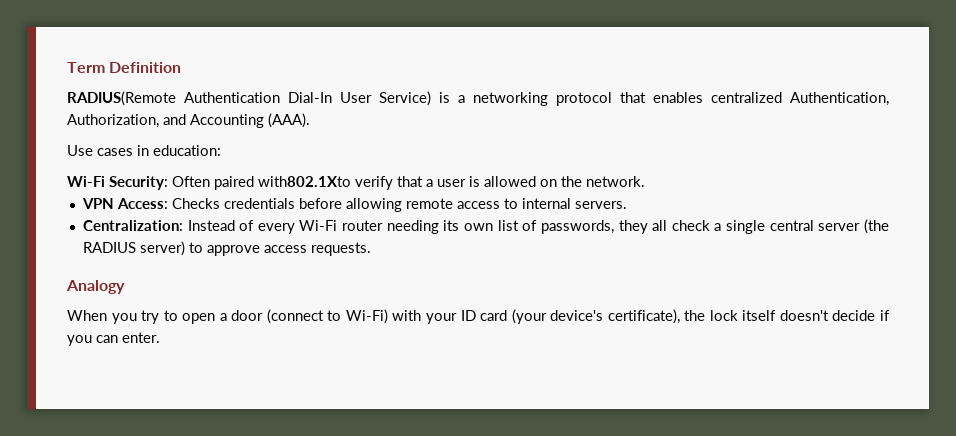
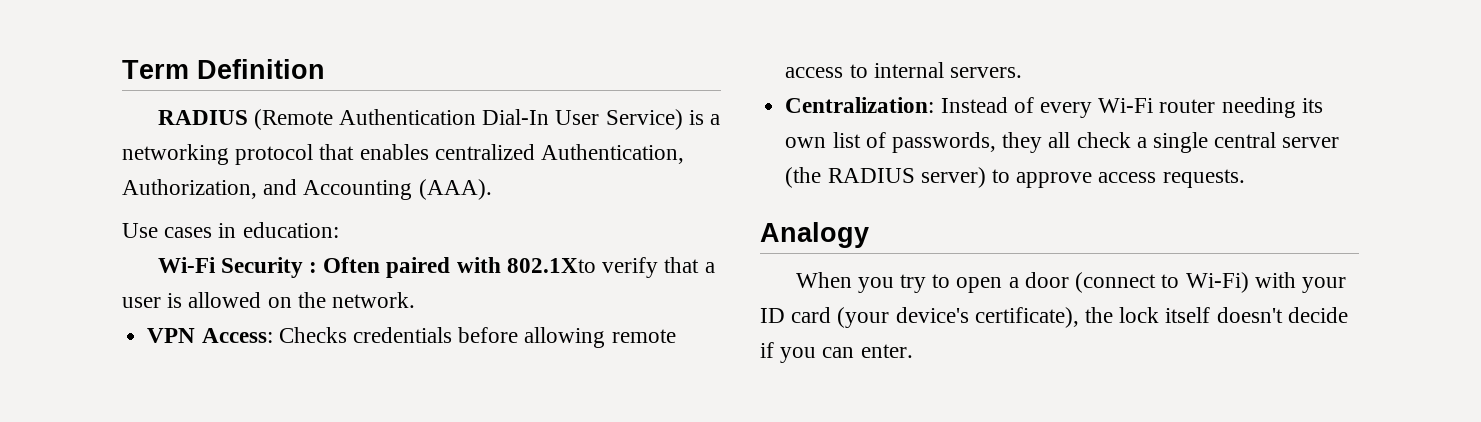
- RADIUS(Remote Authentication Dial-In User Service) is a networking protocol that enables centralized Authentication, Authorization, and Accounting (AAA).
+ RADIUS (Remote Authentication Dial-In User Service) is a networking protocol that enables centralized Authentication, Authorization, and Accounting (AAA).
- Wi-Fi Security: Often paired with802.1Xto verify that a user is allowed on the network.
+ Wi-Fi Security : Often paired with 802.1Xto verify that a user is allowed on the network.

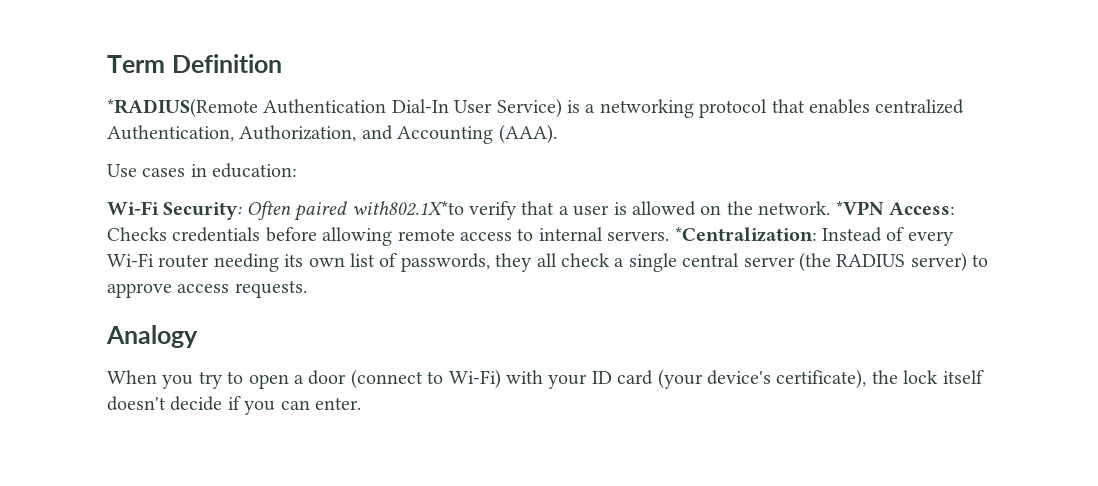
- RADIUS (Remote Authentication Dial-In User Service) is a networking protocol that enables centralized Authentication, Authorization, and Accounting (AAA).
+ *RADIUS(Remote Authentication Dial-In User Service) is a networking protocol that enables centralized Authentication, Authorization, and Accounting (AAA).
- Wi-Fi Security : Often paired with 802.1Xto verify that a user is allowed on the network.
- VPN Access: Checks credentials before allowing remote access to internal servers.
- Centralization: Instead of every Wi-Fi router needing its own list of passwords, they all check a single central server (the RADIUS server) to approve access requests.
+ Wi-Fi Security: Often paired with802.1X*to verify that a user is allowed on the network. *VPN Access: Checks credentials before allowing remote access to internal servers. *Centralization: Instead of every Wi-Fi router needing its own list of passwords, they all check a single central server (the RADIUS server) to approve access requests.

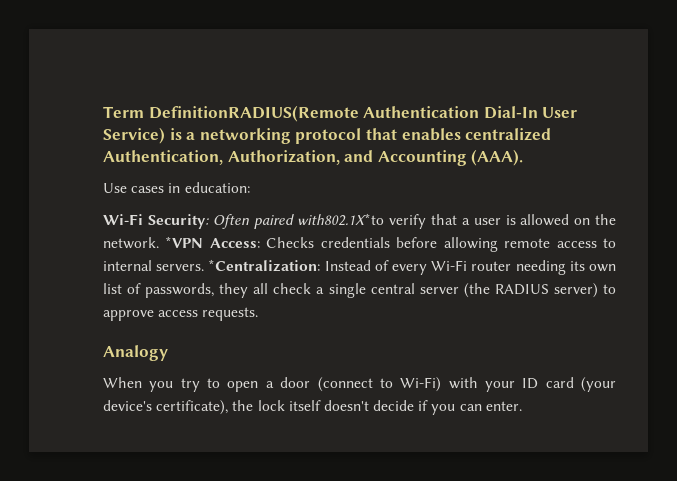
- Term Definition
- *RADIUS(Remote Authentication Dial-In User Service) is a networking protocol that enables centralized Authentication, Authorization, and Accounting (AAA).
+ Term DefinitionRADIUS(Remote Authentication Dial-In User Service) is a networking protocol that enables centralized Authentication, Authorization, and Accounting (AAA).

